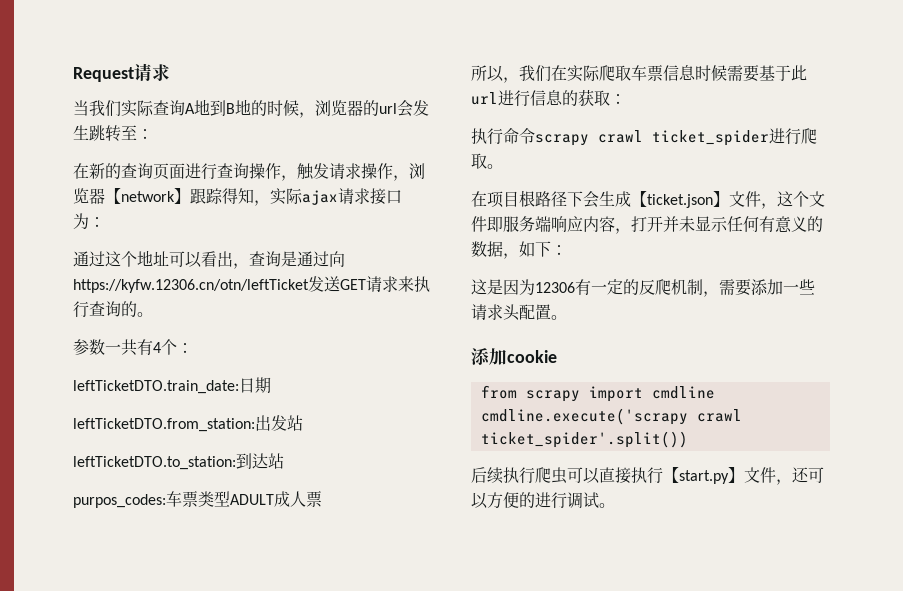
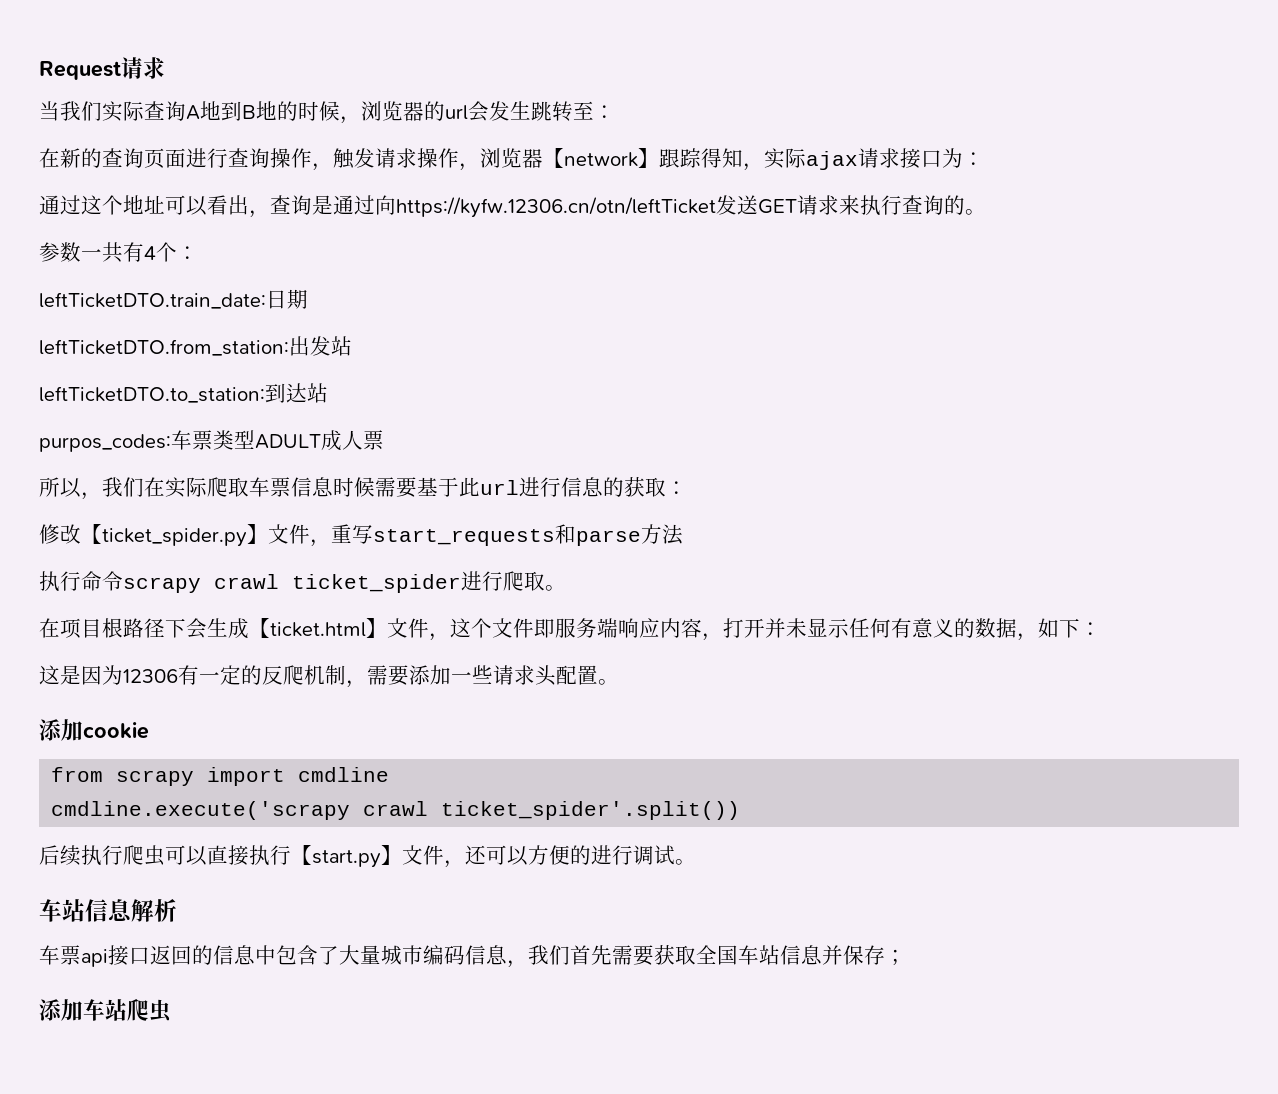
+ 修改【ticket_spider.py】文件，重写start_requests和parse方法
- 在项目根路径下会生成【ticket.json】文件，这个文件即服务端响应内容，打开并未显示任何有意义的数据，如下：
+ 在项目根路径下会生成【ticket.html】文件，这个文件即服务端响应内容，打开并未显示任何有意义的数据，如下：
+ 车站信息解析
+ 车票api接口返回的信息中包含了大量城市编码信息，我们首先需要获取全国车站信息并保存；
+ 添加车站爬虫

